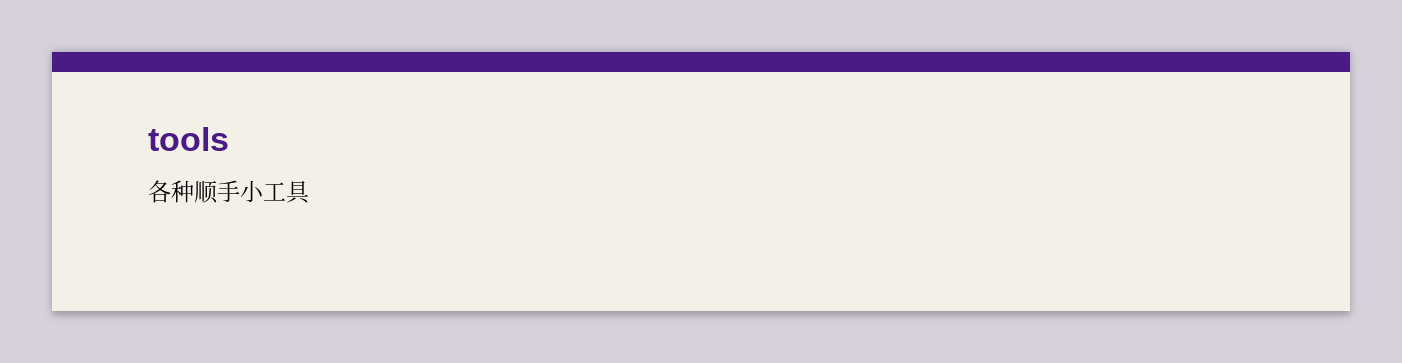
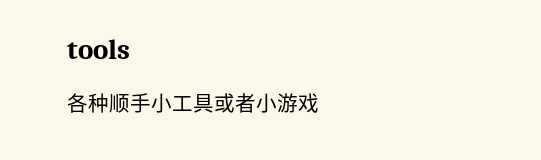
- 各种顺手小工具
+ 各种顺手小工具或者小游戏

